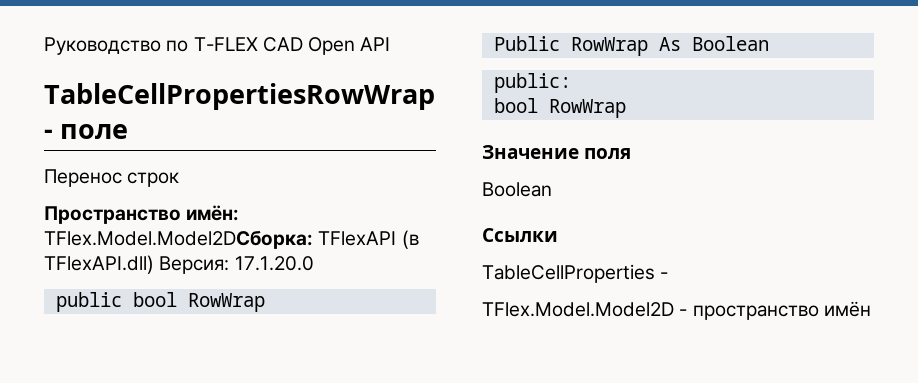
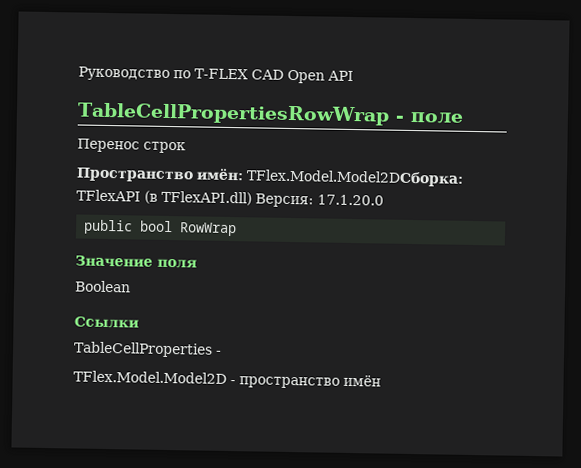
- Public RowWrap As Boolean
- public:
- bool RowWrap

